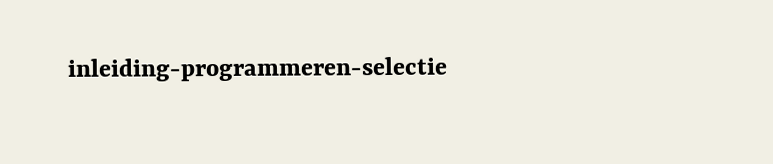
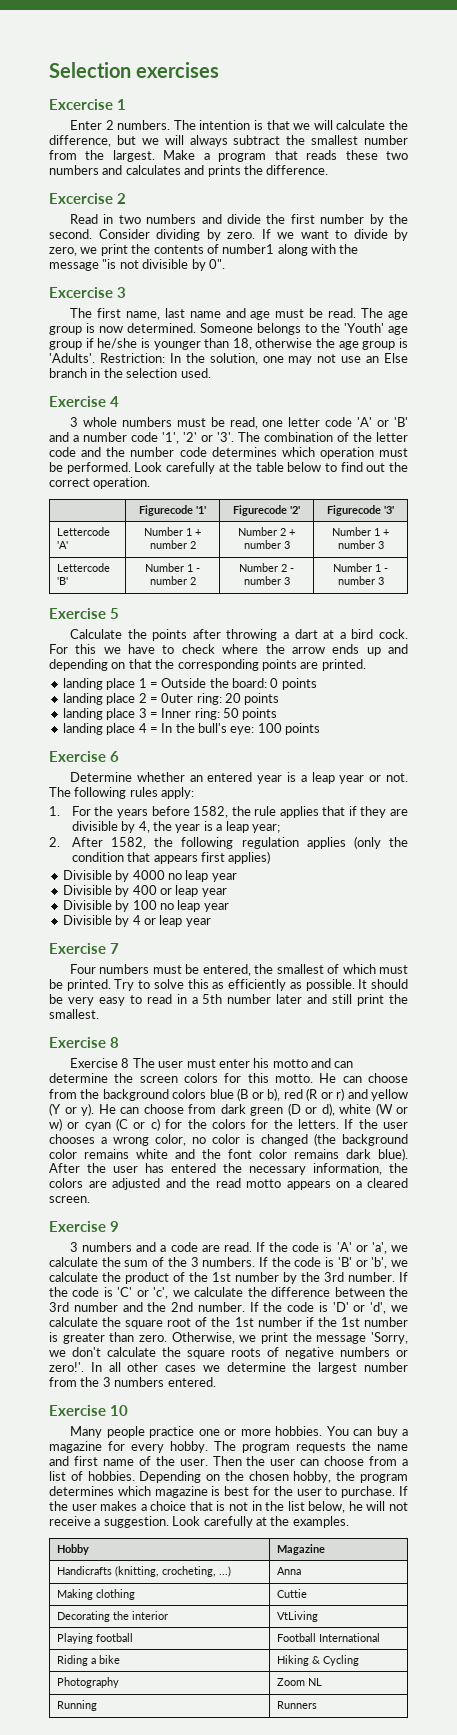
- inleiding-programmeren-selectie
+ Selection exercises
+ Excercise 1
+ Enter 2 numbers. The intention is that we will calculate the difference, but we will always subtract the smallest number from the largest. Make a program that reads these two numbers and calculates and prints the difference.
+ Excercise 2
+ Read in two numbers and divide the first number by the second. Consider dividing by zero. If we want to divide by zero, we print the contents of number1 along with the message "is not divisible by 0".
+ Excercise 3
+ The first name, last name and age must be read. The age group is now determined. Someone belongs to the 'Youth' age group if he/she is younger than 18, otherwise the age group is 'Adults'. Restriction: In the solution, one may not use an Else branch in the selection used.
+ Exercise 4
+ 3 whole numbers must be read, one letter code 'A' or 'B' and a number code '1', '2' or '3'. The combination of the letter code and the number code determines which operation must be performed. Look carefully at the table below to find out the correct operation.
+ | Figurecode '1' | Figurecode '2' | Figurecode '3'
+ Lettercode 'A' | Number 1 + number 2 | Number 2 + number 3 | Number 1 + number 3
+ Lettercode 'B' | Number 1 - number 2 | Number 2 - number 3 | Number 1 - number 3
+ Exercise 5
+ Calculate the points after throwing a dart at a bird cock. For this we have to check where the arrow ends up and depending on that the corresponding points are printed.
+ landing place 1 = Outside the board: 0 points
+ landing place 2 = 0uter ring: 20 points
+ landing place 3 = Inner ring: 50 points
+ landing place 4 = In the bull's eye: 100 points
+ Exercise 6
+ Determine whether an entered year is a leap year or not. The following rules apply:
+ 1. For the years before 1582, the rule applies that if they are divisible by 4, the year is a leap year;
+ 2. After 1582, the following regulation applies (only the condition that appears first applies)
+ Divisible by 4000 no leap year
+ Divisible by 400 or leap year
+ Divisible by 100 no leap year
+ Divisible by 4 or leap year
+ Exercise 7
+ Four numbers must be entered, the smallest of which must be printed. Try to solve this as efficiently as possible. It should be very easy to read in a 5th number later and still print the smallest.
+ Exercise 8
+ Exercise 8 The user must enter his motto and can determine the screen colors for this motto. He can choose from the background colors blue (B or b), red (R or r) and yellow (Y or y). He can choose from dark green (D or d), white (W or w) or cyan (C or c) for the colors for the letters. If the user chooses a wrong color, no color is changed (the background color remains white and the font color remains dark blue). After the user has entered the necessary information, the colors are adjusted and the read motto appears on a cleared screen.
+ Exercise 9
+ 3 numbers and a code are read. If the code is 'A' or 'a', we calculate the sum of the 3 numbers. If the code is 'B' or 'b', we calculate the product of the 1st number by the 3rd number. If the code is 'C' or 'c', we calculate the difference between the 3rd number and the 2nd number. If the code is 'D' or 'd', we calculate the square root of the 1st number if the 1st number is greater than zero. Otherwise, we print the message 'Sorry, we don't calculate the square roots of negative numbers or zero!'. In all other cases we determine the largest number from the 3 numbers entered.
+ Exercise 10
+ Many people practice one or more hobbies. You can buy a magazine for every hobby. The program requests the name and first name of the user. Then the user can choose from a list of hobbies. Depending on the chosen hobby, the program determines which magazine is best for the user to purchase. If the user makes a choice that is not in the list below, he will not receive a suggestion. Look carefully at the examples.
+ Hobby | Magazine
+ Handicrafts (knitting, crocheting, ...) | Anna
+ Making clothing | Cuttie
+ Decorating the interior | VtLiving
+ Playing football | Football International
+ Riding a bike | Hiking & Cycling
+ Photography | Zoom NL
+ Running | Runners

